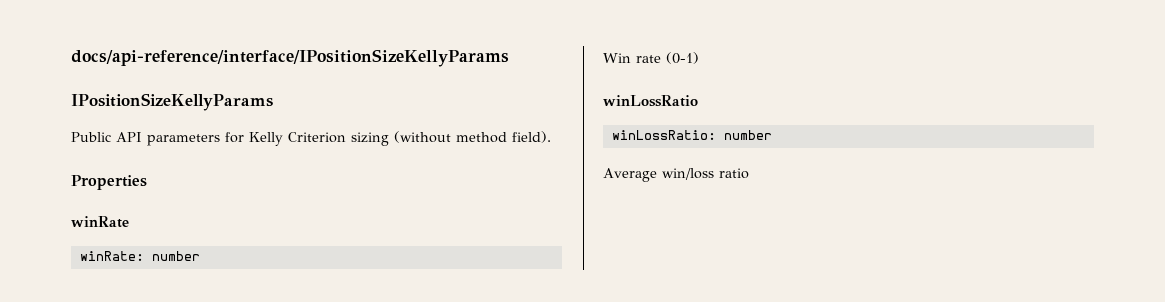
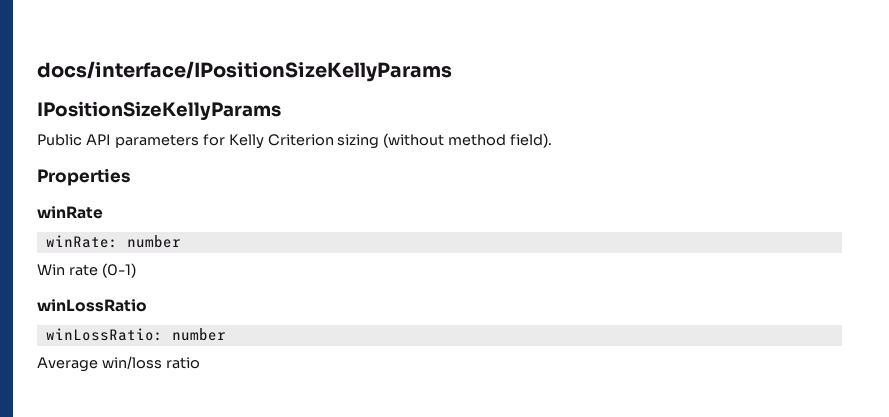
- docs/api-reference/interface/IPositionSizeKellyParams
+ docs/interface/IPositionSizeKellyParams

